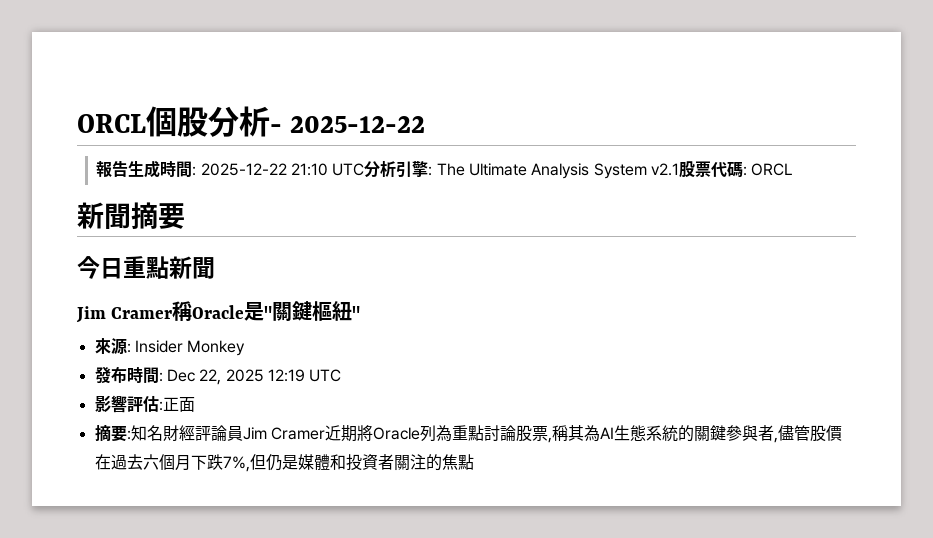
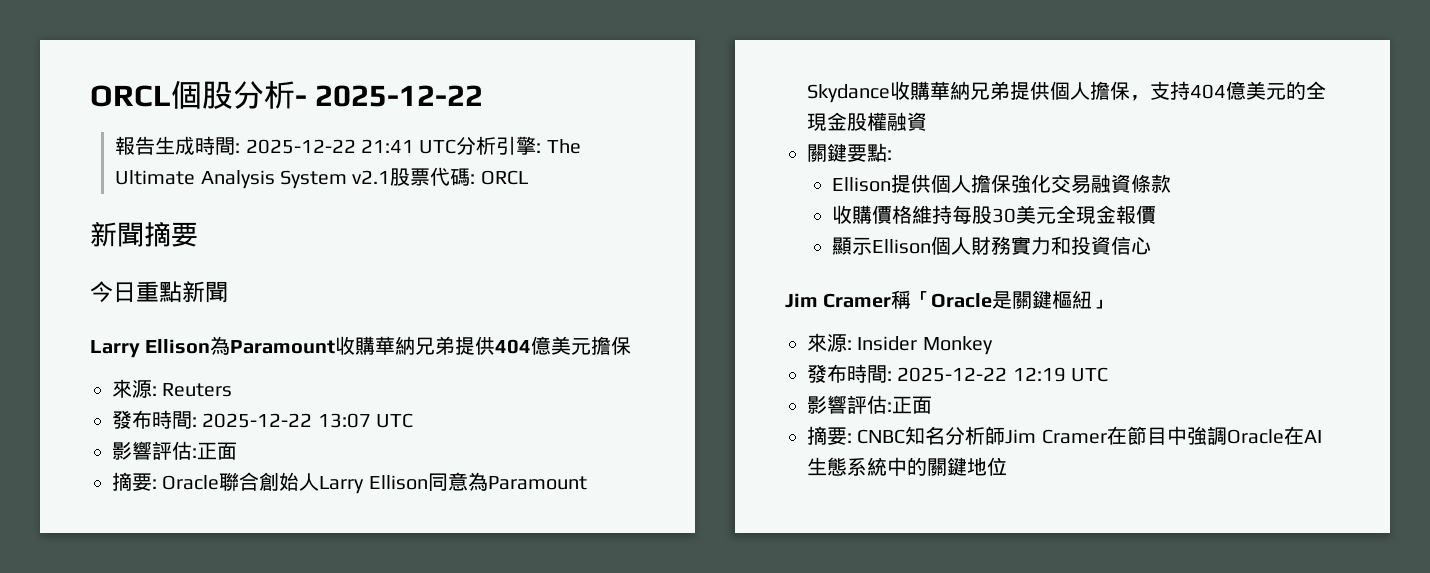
- 報告生成時間: 2025-12-22 21:10 UTC分析引擎: The Ultimate Analysis System v2.1股票代碼: ORCL
+ 報告生成時間: 2025-12-22 21:41 UTC分析引擎: The Ultimate Analysis System v2.1股票代碼: ORCL
+ Larry Ellison為Paramount收購華納兄弟提供404億美元擔保
+ 來源: Reuters
+ 發布時間: 2025-12-22 13:07 UTC
+ 影響評估:正面
+ 摘要: Oracle聯合創始人Larry Ellison同意為Paramount Skydance收購華納兄弟提供個人擔保，支持404億美元的全現金股權融資
+ 關鍵要點:
+ Ellison提供個人擔保強化交易融資條款
+ 收購價格維持每股30美元全現金報價
+ 顯示Ellison個人財務實力和投資信心
- Jim Cramer稱Oracle是"關鍵樞紐"
+ Jim Cramer稱「Oracle是關鍵樞紐」
- 發布時間: Dec 22, 2025 12:19 UTC
+ 發布時間: 2025-12-22 12:19 UTC
- 摘要:知名財經評論員Jim Cramer近期將Oracle列為重點討論股票,稱其為AI生態系統的關鍵參與者,儘管股價在過去六個月下跌7%,但仍是媒體和投資者關注的焦點
+ 摘要: CNBC知名分析師Jim Cramer在節目中強調Oracle在AI生態系統中的關鍵地位

